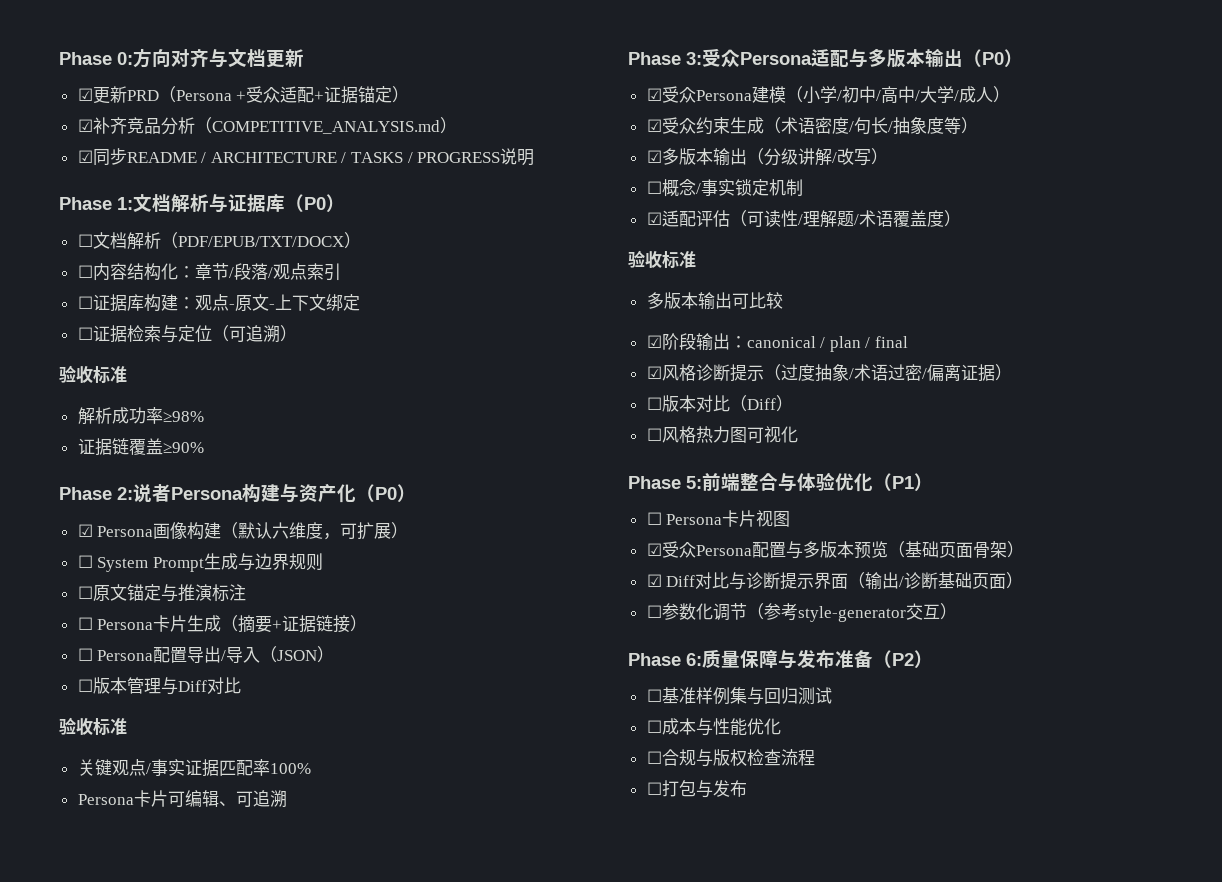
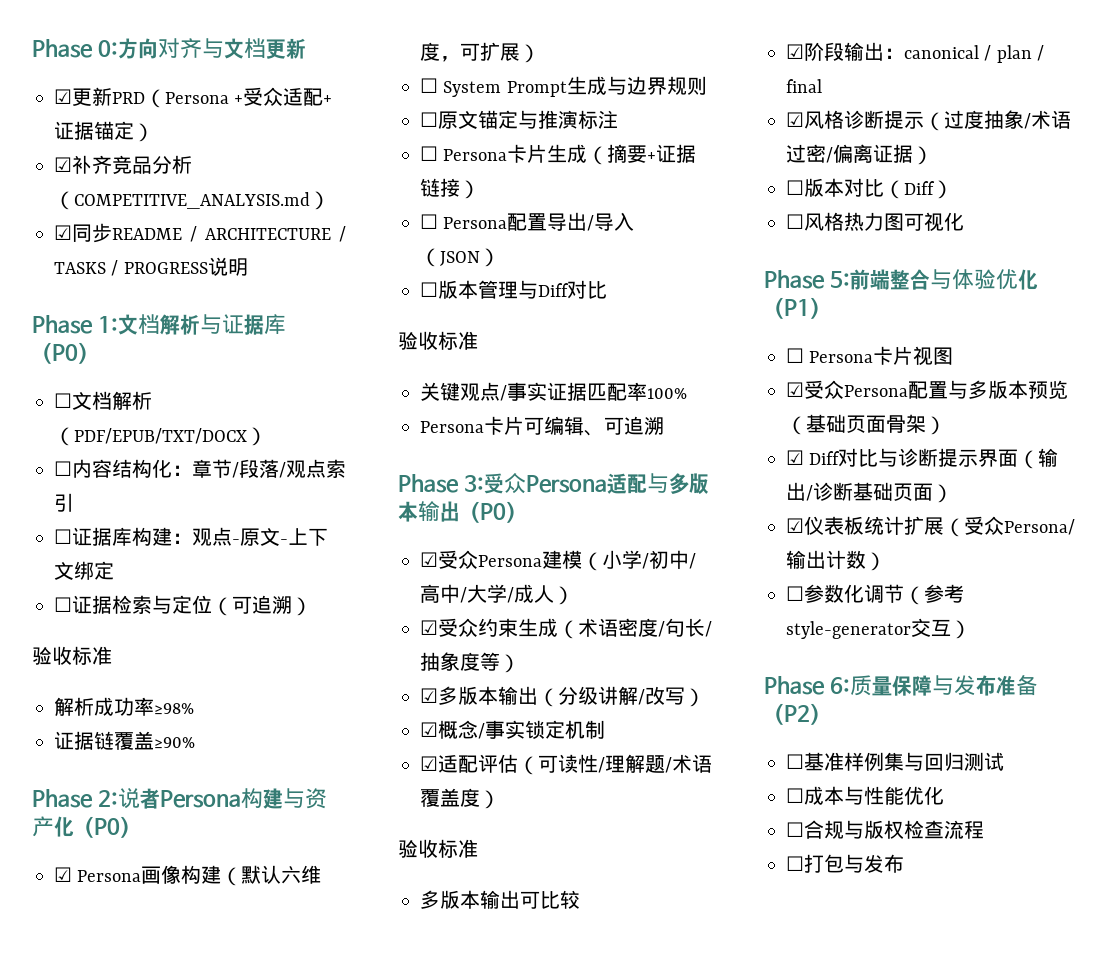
- ☐概念/事实锁定机制
+ ☑概念/事实锁定机制
+ ☑仪表板统计扩展（受众Persona/输出计数）

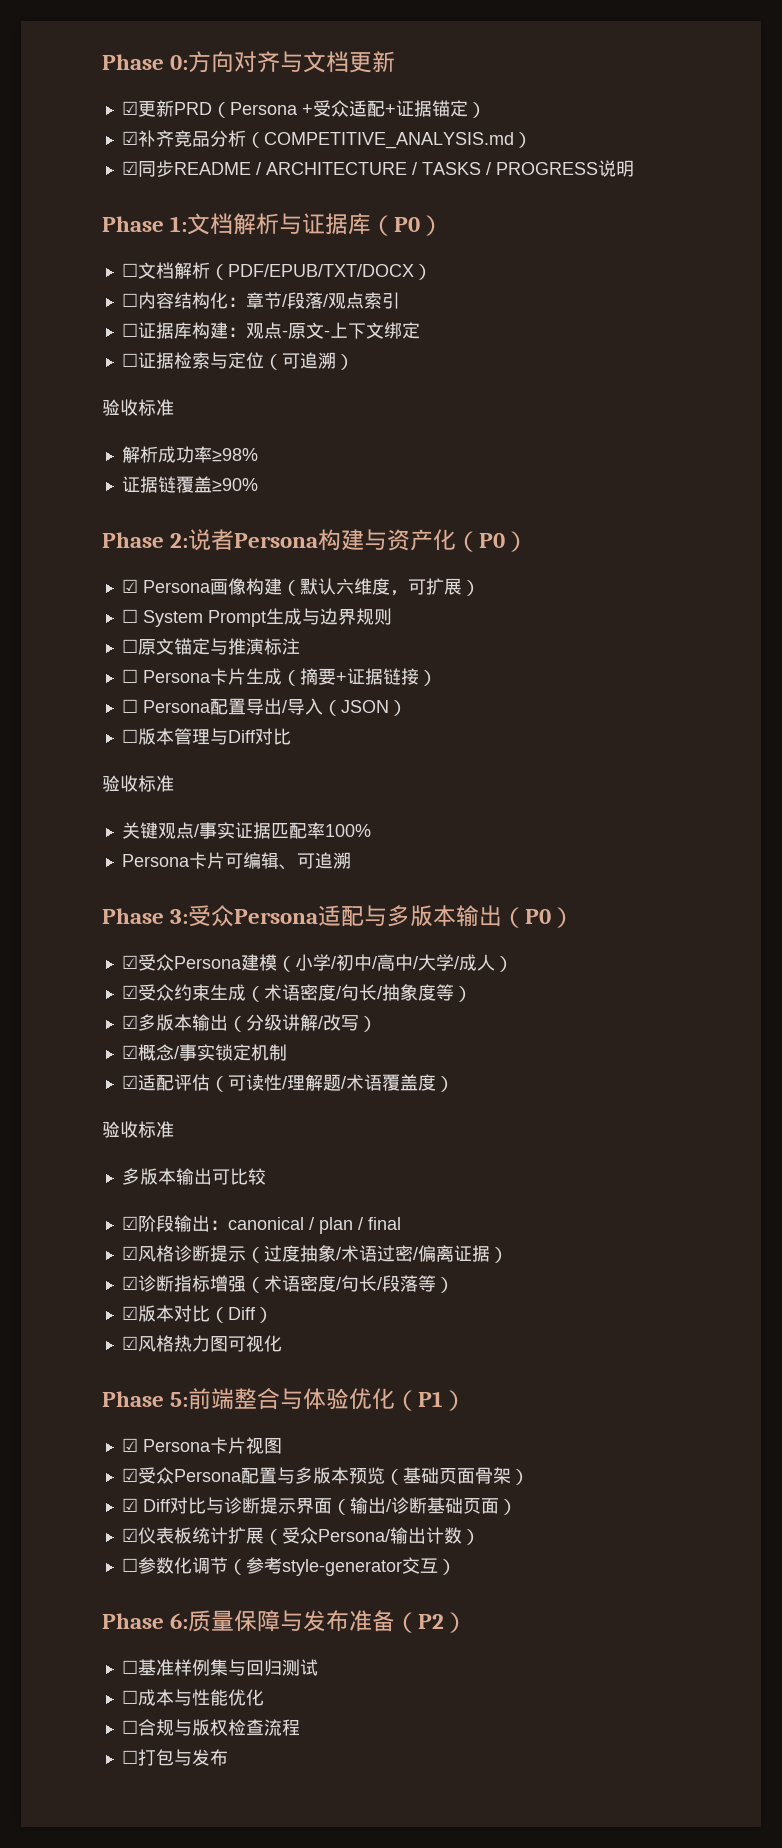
- ☐版本对比（Diff）
+ ☑诊断指标增强（术语密度/句长/段落等）
+ ☑版本对比（Diff）
- ☐风格热力图可视化
+ ☑风格热力图可视化
- ☐ Persona卡片视图
+ ☑ Persona卡片视图

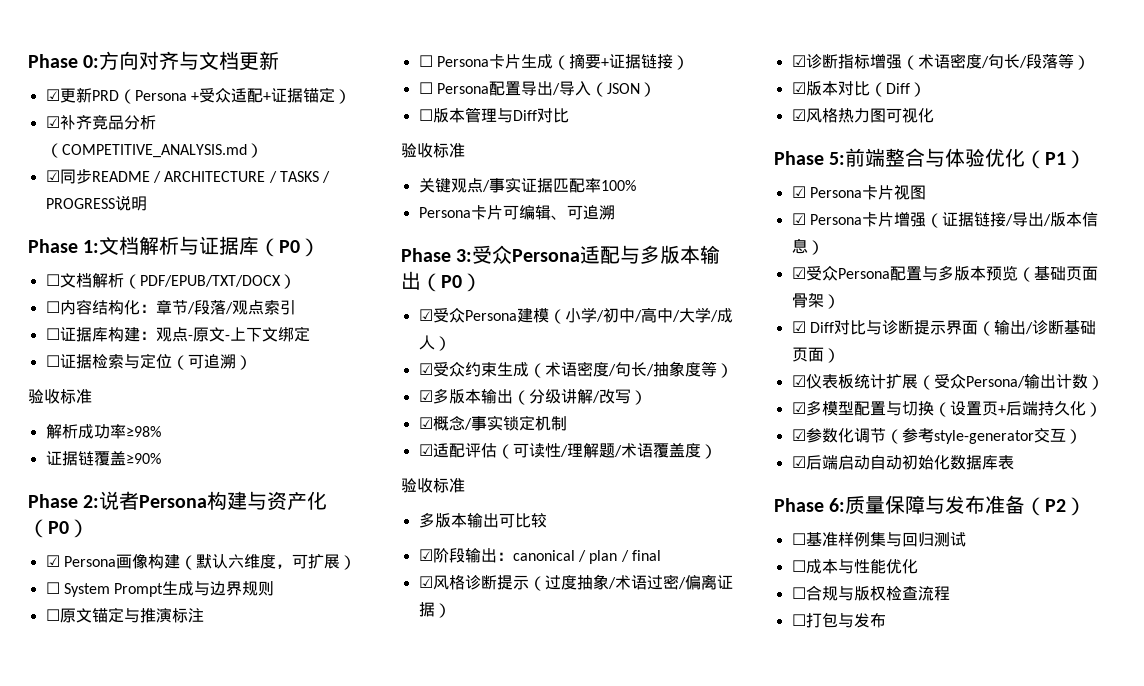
+ ☑ Persona卡片增强（证据链接/导出/版本信息）
- ☐参数化调节（参考style-generator交互）
+ ☑多模型配置与切换（设置页+后端持久化）
+ ☑参数化调节（参考style-generator交互）
+ ☑后端启动自动初始化数据库表

